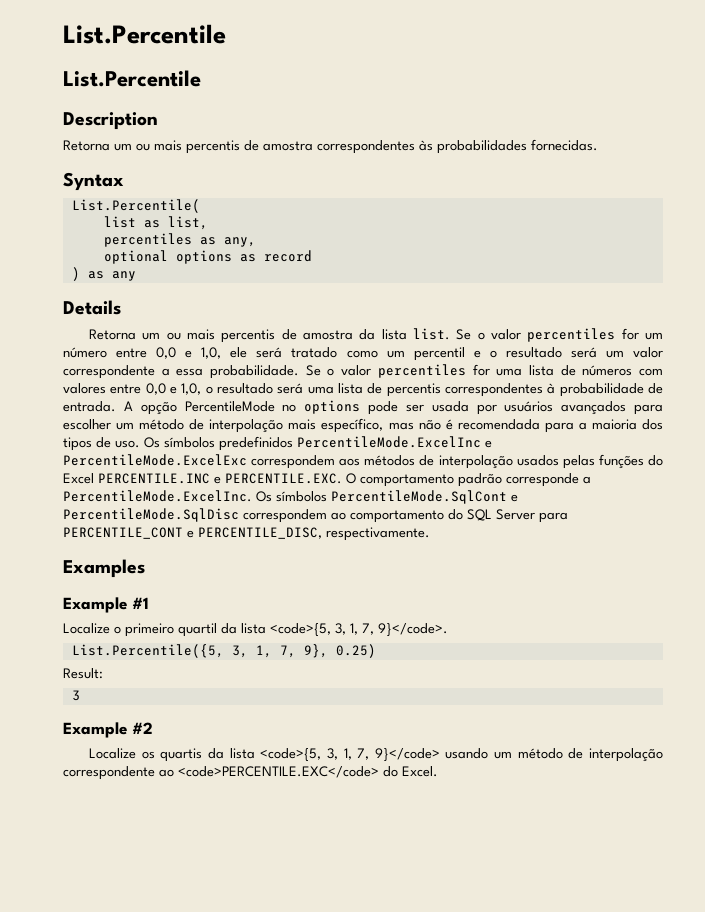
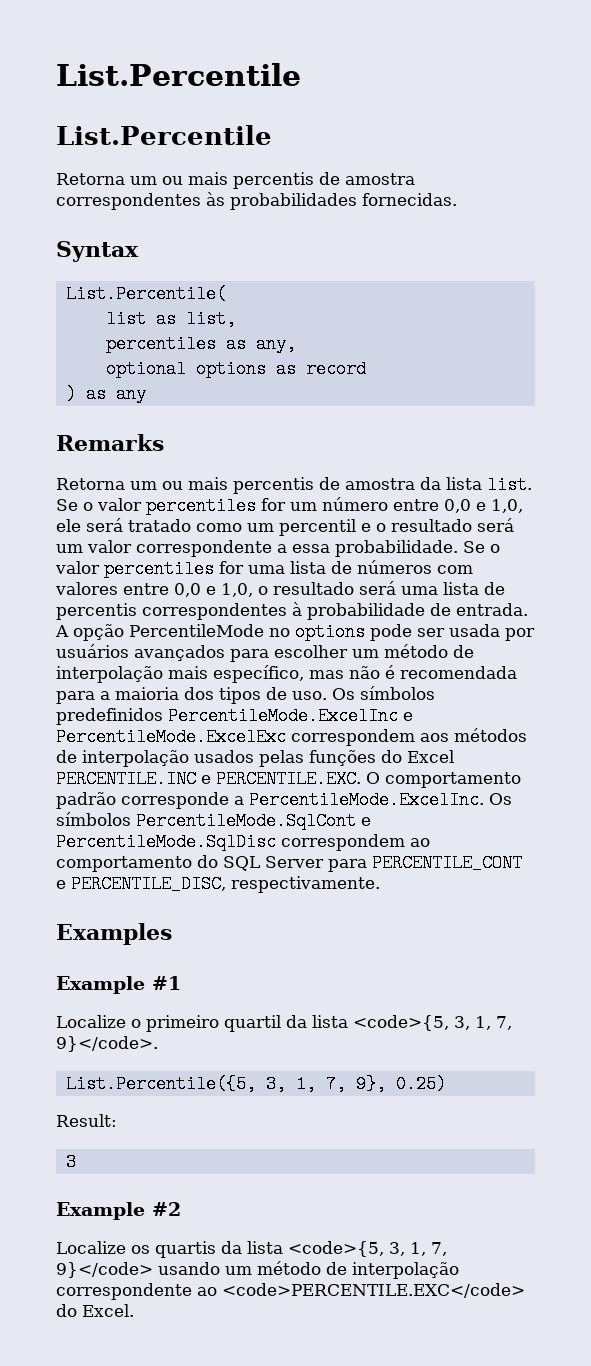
- Description
- Details
+ Remarks

